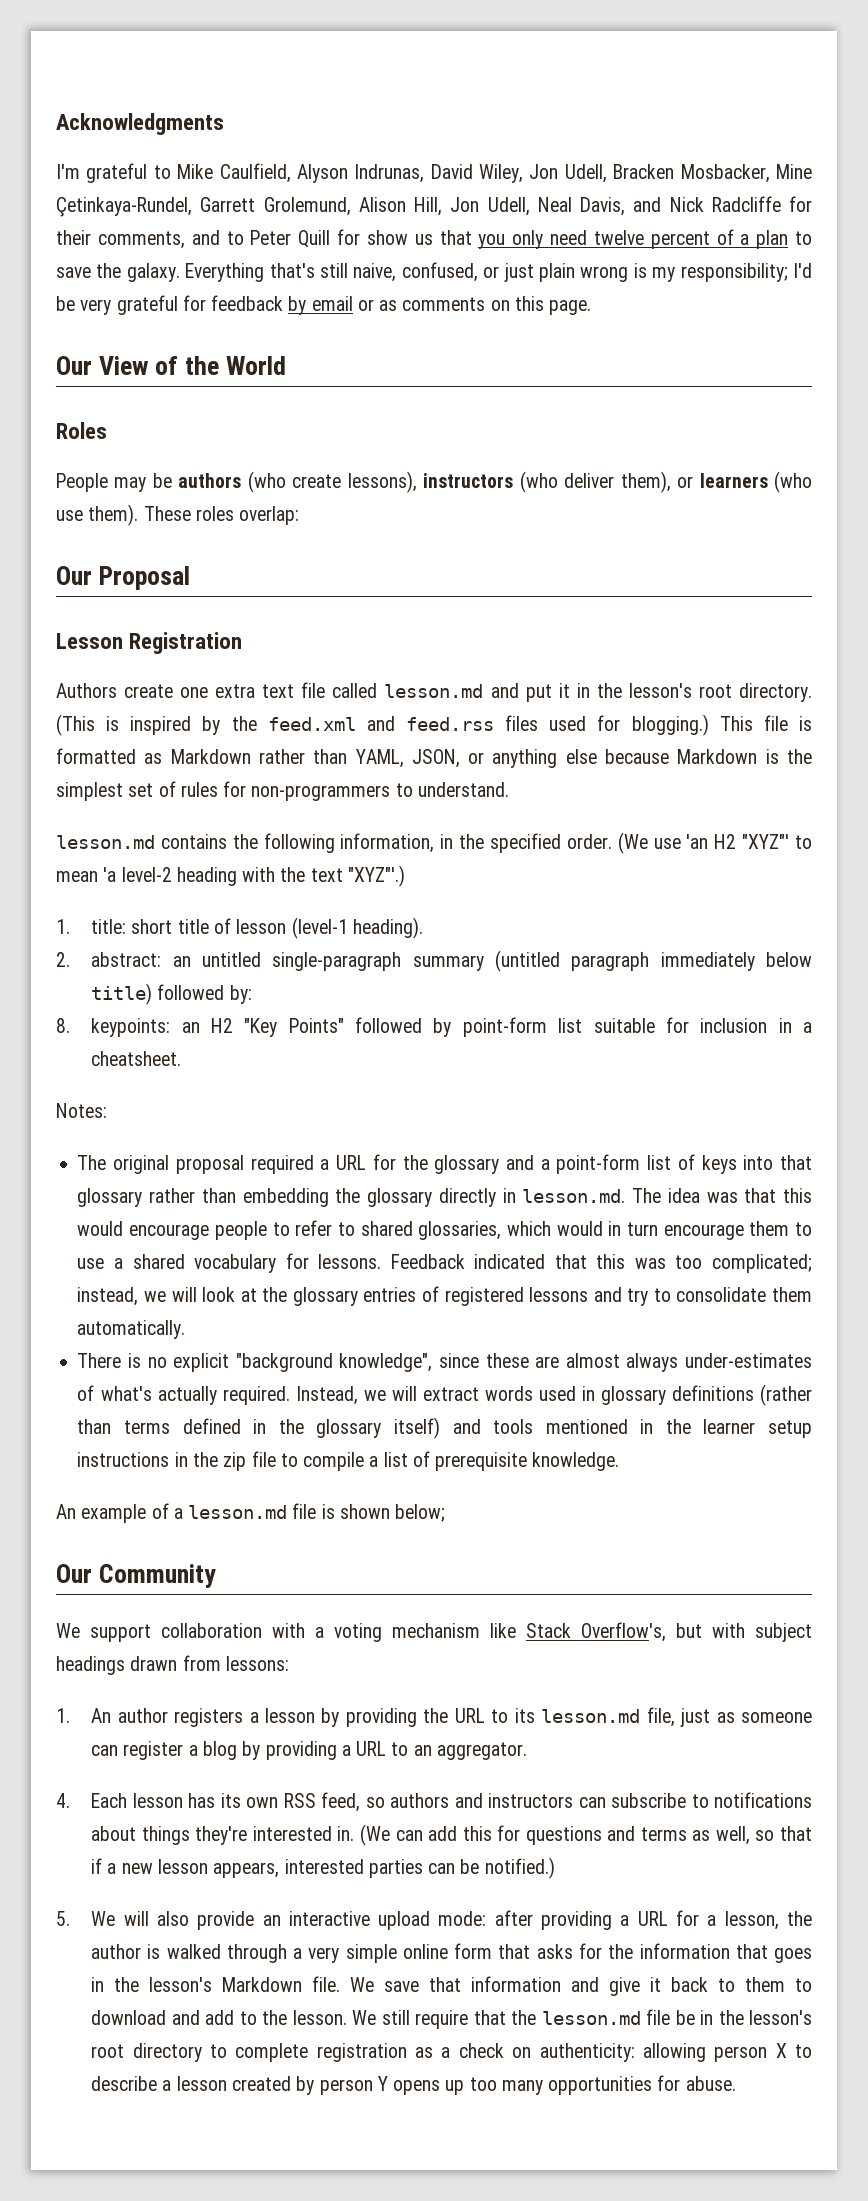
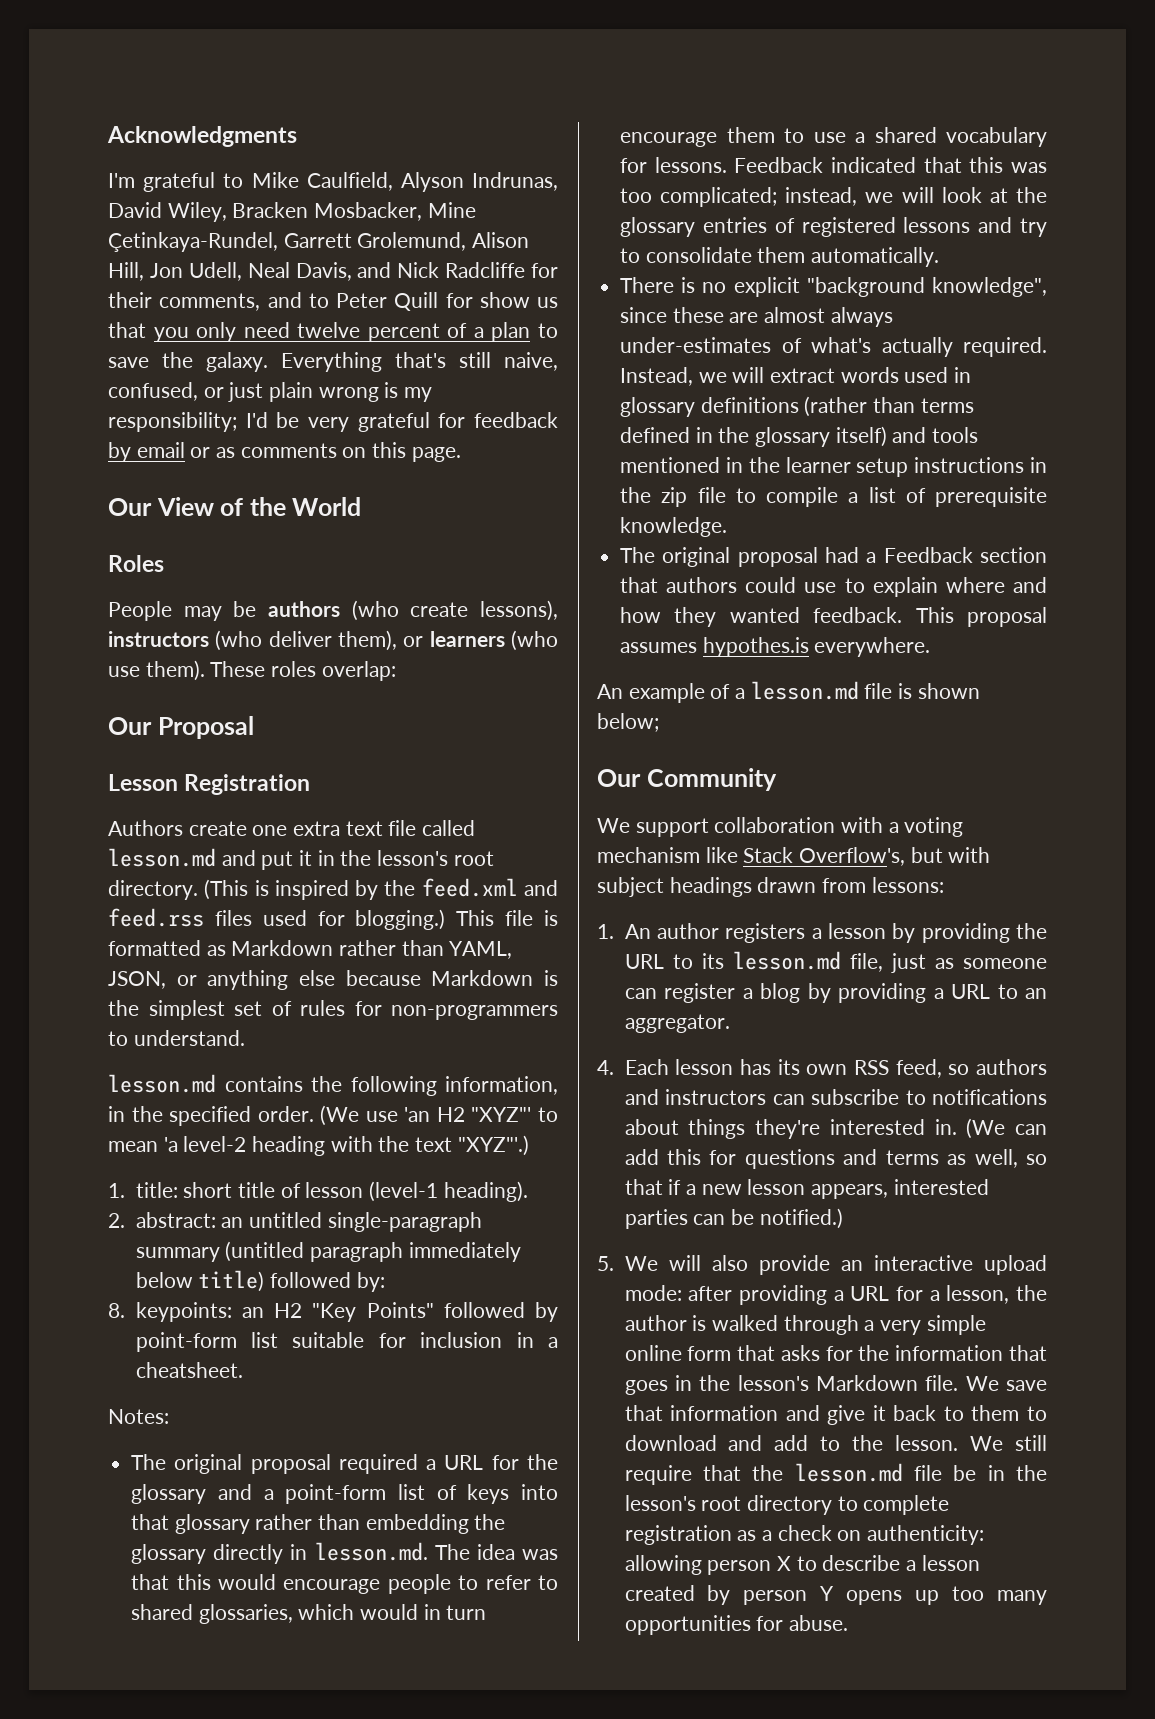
- I'm grateful to Mike Caulfield, Alyson Indrunas, David Wiley, Jon Udell, Bracken Mosbacker, Mine Çetinkaya-Rundel, Garrett Grolemund, Alison Hill, Jon Udell, Neal Davis, and Nick Radcliffe for their comments, and to Peter Quill for show us that you only need twelve percent of a plan to save the galaxy.
+ I'm grateful to Mike Caulfield, Alyson Indrunas, David Wiley, Bracken Mosbacker, Mine Çetinkaya-Rundel, Garrett Grolemund, Alison Hill, Jon Udell, Neal Davis, and Nick Radcliffe for their comments, and to Peter Quill for show us that you only need twelve percent of a plan to save the galaxy.
+ The original proposal had a Feedback section that authors could use to explain where and how they wanted feedback. This proposal assumes hypothes.is everywhere.

